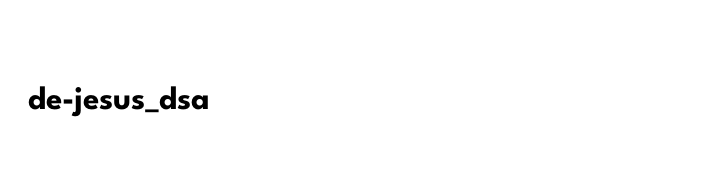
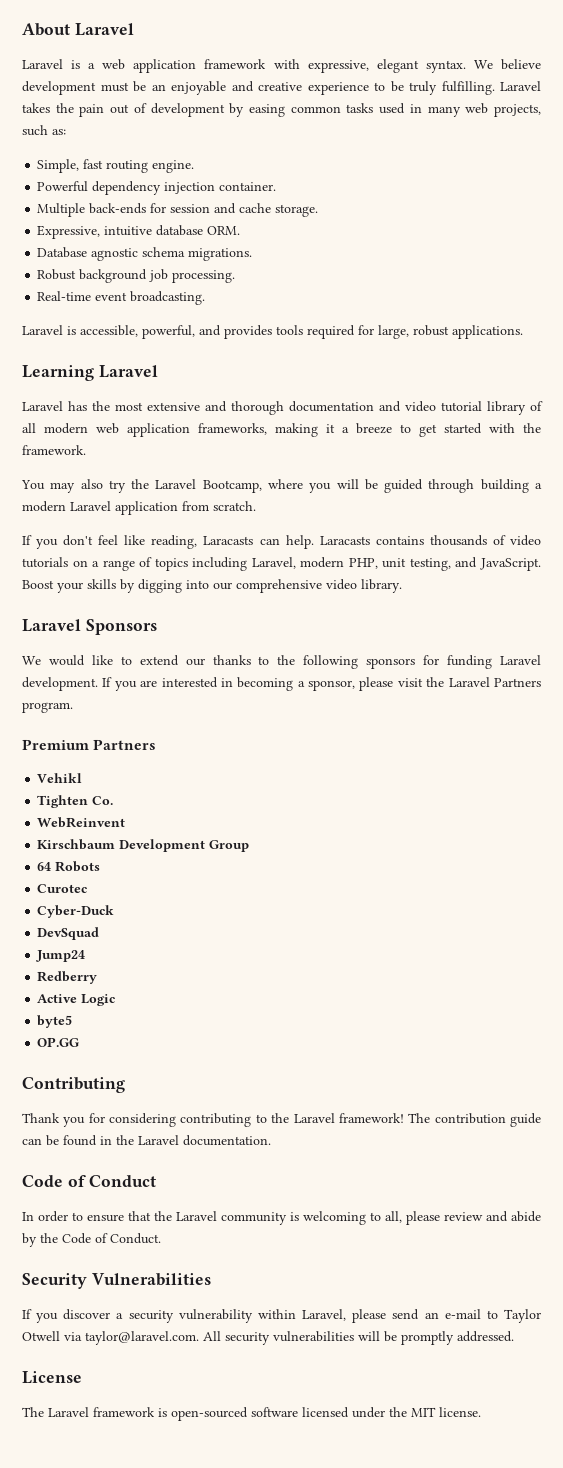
- de-jesus_dsa
+ About Laravel
+ Laravel is a web application framework with expressive, elegant syntax. We believe development must be an enjoyable and creative experience to be truly fulfilling. Laravel takes the pain out of development by easing common tasks used in many web projects, such as:
+ Simple, fast routing engine.
+ Powerful dependency injection container.
+ Multiple back-ends for session and cache storage.
+ Expressive, intuitive database ORM.
+ Database agnostic schema migrations.
+ Robust background job processing.
+ Real-time event broadcasting.
+ Laravel is accessible, powerful, and provides tools required for large, robust applications.
+ Learning Laravel
+ Laravel has the most extensive and thorough documentation and video tutorial library of all modern web application frameworks, making it a breeze to get started with the framework.
+ You may also try the Laravel Bootcamp, where you will be guided through building a modern Laravel application from scratch.
+ If you don't feel like reading, Laracasts can help. Laracasts contains thousands of video tutorials on a range of topics including Laravel, modern PHP, unit testing, and JavaScript. Boost your skills by digging into our comprehensive video library.
+ Laravel Sponsors
+ We would like to extend our thanks to the following sponsors for funding Laravel development. If you are interested in becoming a sponsor, please visit the Laravel Partners program.
+ Premium Partners
+ Vehikl
+ Tighten Co.
+ WebReinvent
+ Kirschbaum Development Group
+ 64 Robots
+ Curotec
+ Cyber-Duck
+ DevSquad
+ Jump24
+ Redberry
+ Active Logic
+ byte5
+ OP.GG
+ Contributing
+ Thank you for considering contributing to the Laravel framework! The contribution guide can be found in the Laravel documentation.
+ Code of Conduct
+ In order to ensure that the Laravel community is welcoming to all, please review and abide by the Code of Conduct.
+ Security Vulnerabilities
+ If you discover a security vulnerability within Laravel, please send an e-mail to Taylor Otwell via taylor@laravel.com. All security vulnerabilities will be promptly addressed.
+ License
+ The Laravel framework is open-sourced software licensed under the MIT license.

